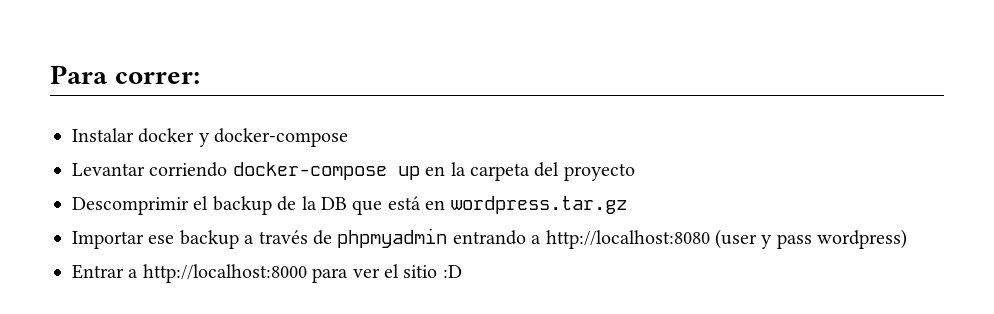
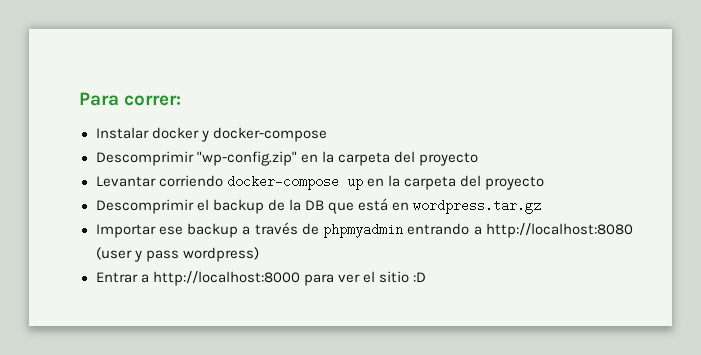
+ Descomprimir "wp-config.zip" en la carpeta del proyecto

